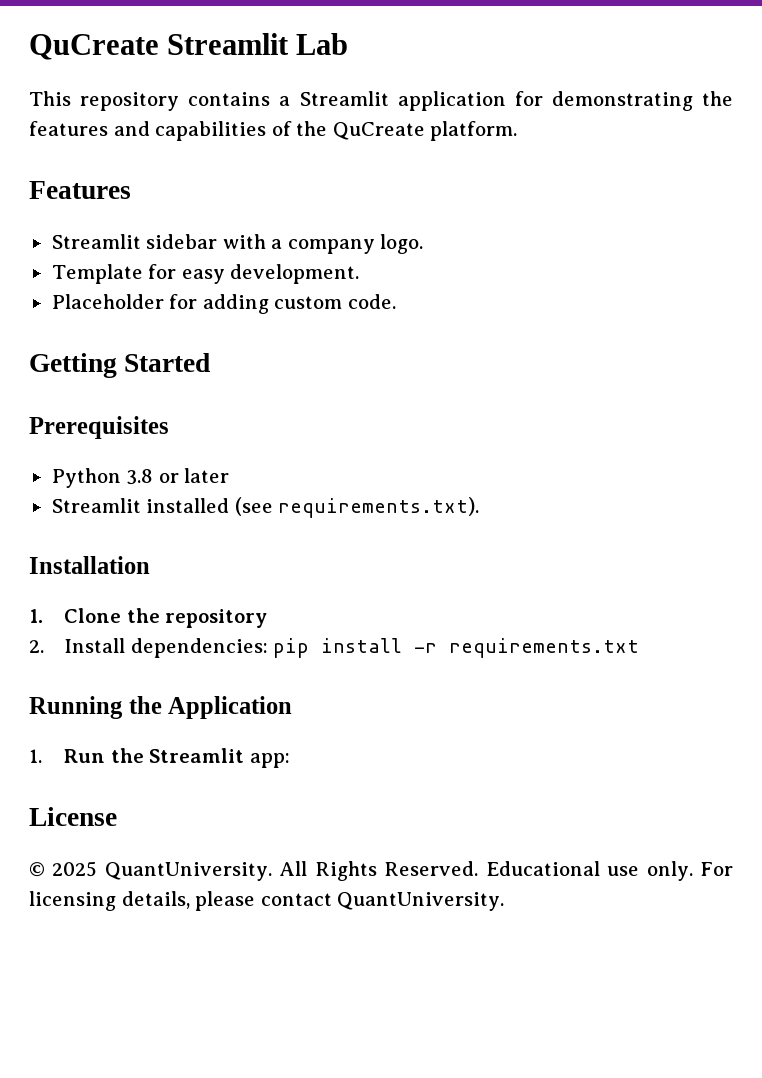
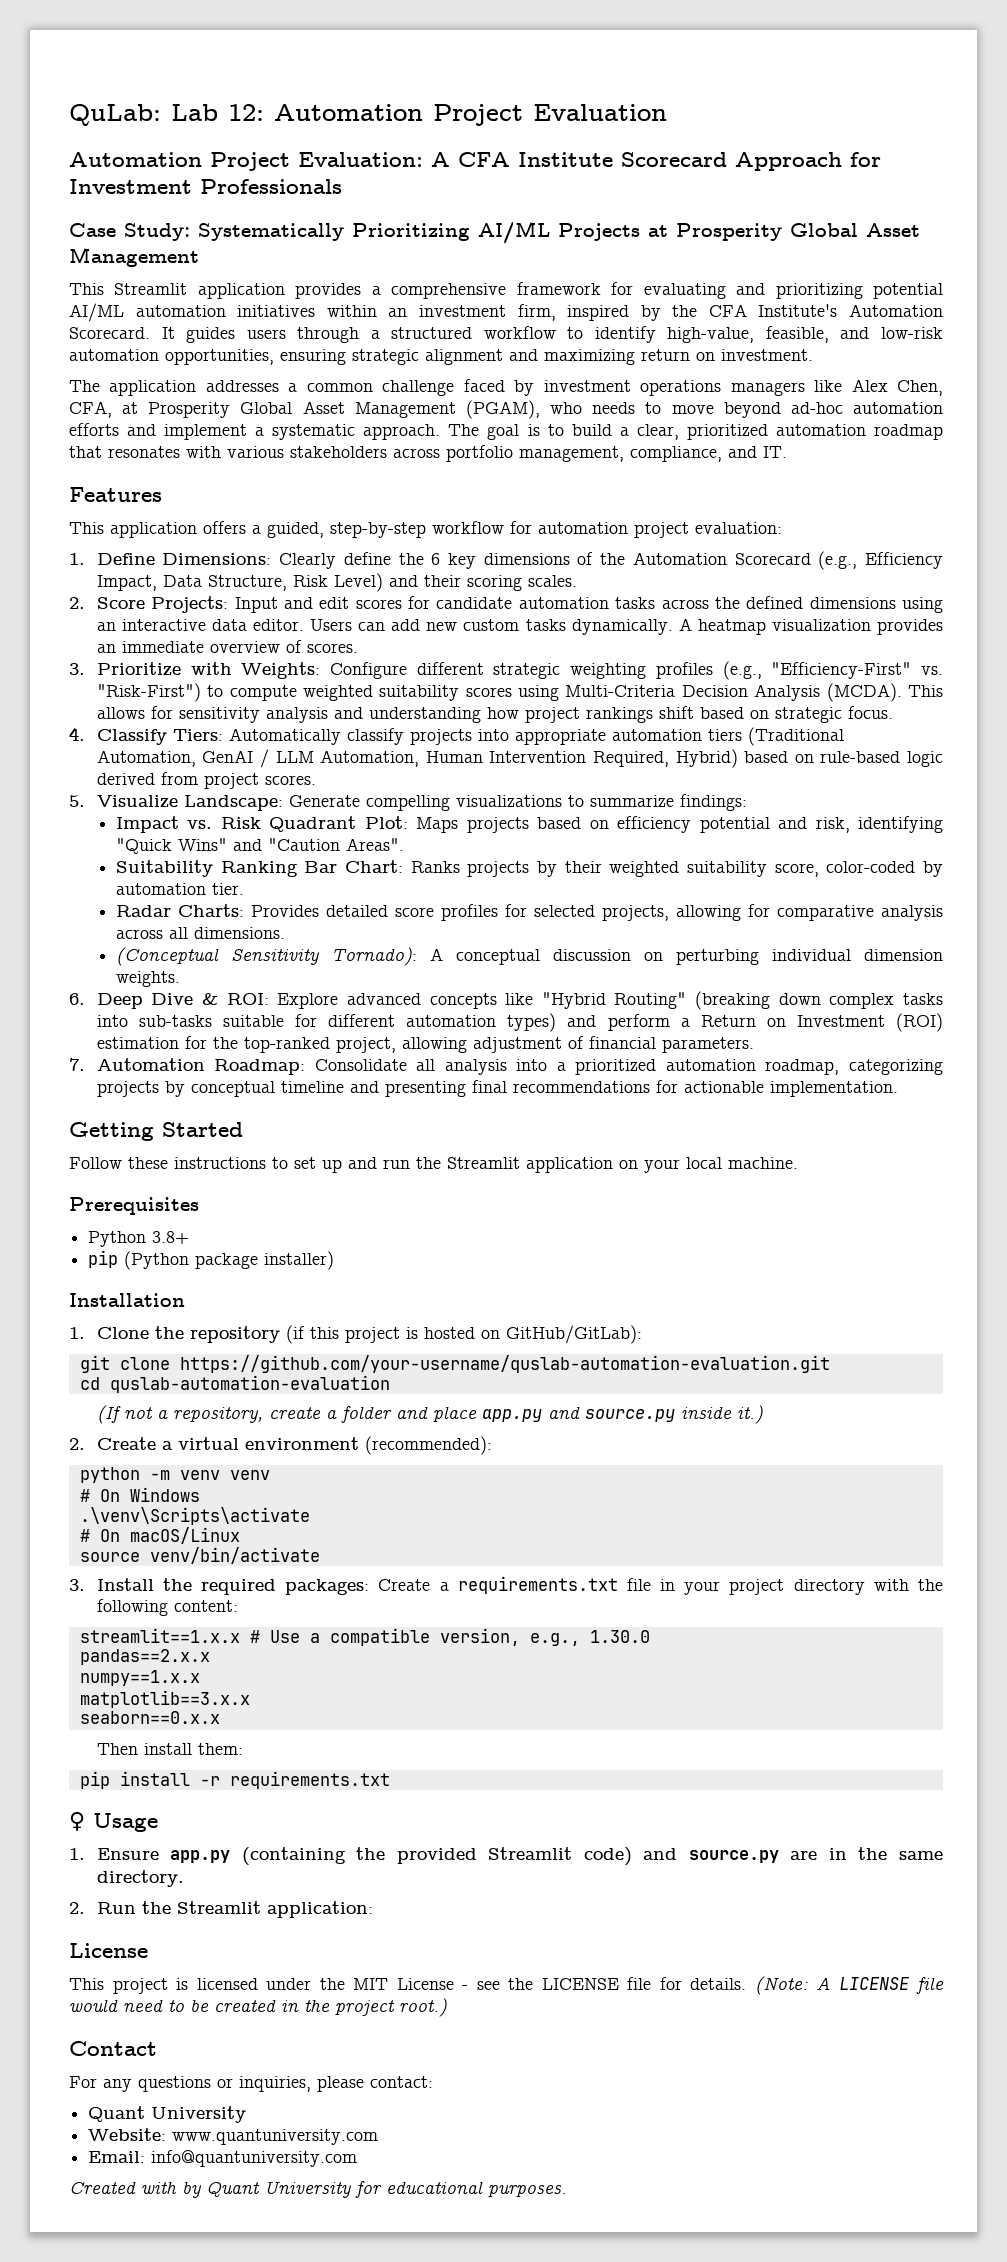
- QuCreate Streamlit Lab
- This repository contains a Streamlit application for demonstrating the features and capabilities of the QuCreate platform.
+ QuLab: Lab 12: Automation Project Evaluation
+ Automation Project Evaluation: A CFA Institute Scorecard Approach for Investment Professionals
+ Case Study: Systematically Prioritizing AI/ML Projects at Prosperity Global Asset Management
+ This Streamlit application provides a comprehensive framework for evaluating and prioritizing potential AI/ML automation initiatives within an investment firm, inspired by the CFA Institute's Automation Scorecard. It guides users through a structured workflow to identify high-value, feasible, and low-risk automation opportunities, ensuring strategic alignment and maximizing return on investment.
+ The application addresses a common challenge faced by investment operations managers like Alex Chen, CFA, at Prosperity Global Asset Management (PGAM), who needs to move beyond ad-hoc automation efforts and implement a systematic approach. The goal is to build a clear, prioritized automation roadmap that resonates with various stakeholders across portfolio management, compliance, and IT.
  Features
- Streamlit sidebar with a company logo.
- Template for easy development.
- Placeholder for adding custom code.
+ This application offers a guided, step-by-step workflow for automation project evaluation:
+ 1. Define Dimensions: Clearly define the 6 key dimensions of the Automation Scorecard (e.g., Efficiency Impact, Data Structure, Risk Level) and their scoring scales.
+ 2. Score Projects: Input and edit scores for candidate automation tasks across the defined dimensions using an interactive data editor. Users can add new custom tasks dynamically. A heatmap visualization provides an immediate overview of scores.
+ 3. Prioritize with Weights: Configure different strategic weighting profiles (e.g., "Efficiency-First" vs. "Risk-First") to compute weighted suitability scores using Multi-Criteria Decision Analysis (MCDA). This allows for sensitivity analysis and understanding how project rankings shift based on strategic focus.
+ 4. Classify Tiers: Automatically classify projects into appropriate automation tiers (Traditional Automation, GenAI / LLM Automation, Human Intervention Required, Hybrid) based on rule-based logic derived from project scores.
+ 5. Visualize Landscape: Generate compelling visualizations to summarize findings:
+ Impact vs. Risk Quadrant Plot: Maps projects based on efficiency potential and risk, identifying "Quick Wins" and "Caution Areas".
+ Suitability Ranking Bar Chart: Ranks projects by their weighted suitability score, color-coded by automation tier.
+ Radar Charts: Provides detailed score profiles for selected projects, allowing for comparative analysis across all dimensions.
+ (Conceptual Sensitivity Tornado): A conceptual discussion on perturbing individual dimension weights.
+ 6. Deep Dive & ROI: Explore advanced concepts like "Hybrid Routing" (breaking down complex tasks into sub-tasks suitable for different automation types) and perform a Return on Investment (ROI) estimation for the top-ranked project, allowing adjustment of financial parameters.
+ 7. Automation Roadmap: Consolidate all analysis into a prioritized automation roadmap, categorizing projects by conceptual timeline and presenting final recommendations for actionable implementation.
  Getting Started
+ Follow these instructions to set up and run the Streamlit application on your local machine.
  Prerequisites
- Python 3.8 or later
- Streamlit installed (see requirements.txt).
+ Python 3.8+
+ pip (Python package installer)
- 1. Clone the repository
- 2. Install dependencies: pip install -r requirements.txt
- Running the Application
- 1. Run the Streamlit app:
+ 1. Clone the repository (if this project is hosted on GitHub/GitLab):
+ git clone https://github.com/your-username/quslab-automation-evaluation.git
+ cd quslab-automation-evaluation
+ (If not a repository, create a folder and place app.py and source.py inside it.)
+ 2. Create a virtual environment (recommended):
+ python -m venv venv
+ # On Windows
+ .\venv\Scripts\activate
+ # On macOS/Linux
+ source venv/bin/activate
+ 3. Install the required packages: Create a requirements.txt file in your project directory with the following content:
+ streamlit==1.x.x # Use a compatible version, e.g., 1.30.0
+ pandas==2.x.x
+ numpy==1.x.x
+ matplotlib==3.x.x
+ seaborn==0.x.x
+ Then install them:
+ pip install -r requirements.txt
+ ♀ Usage
+ 1. Ensure app.py (containing the provided Streamlit code) and source.py are in the same directory.
+ 2. Run the Streamlit application:
- © 2025 QuantUniversity. All Rights Reserved. Educational use only. For licensing details, please contact QuantUniversity.
+ This project is licensed under the MIT License - see the LICENSE file for details. (Note: A LICENSE file would need to be created in the project root.)
+ Contact
+ For any questions or inquiries, please contact:
+ Quant University
+ Website: www.quantuniversity.com
+ Email: info@quantuniversity.com
+ Created with by Quant University for educational purposes.

